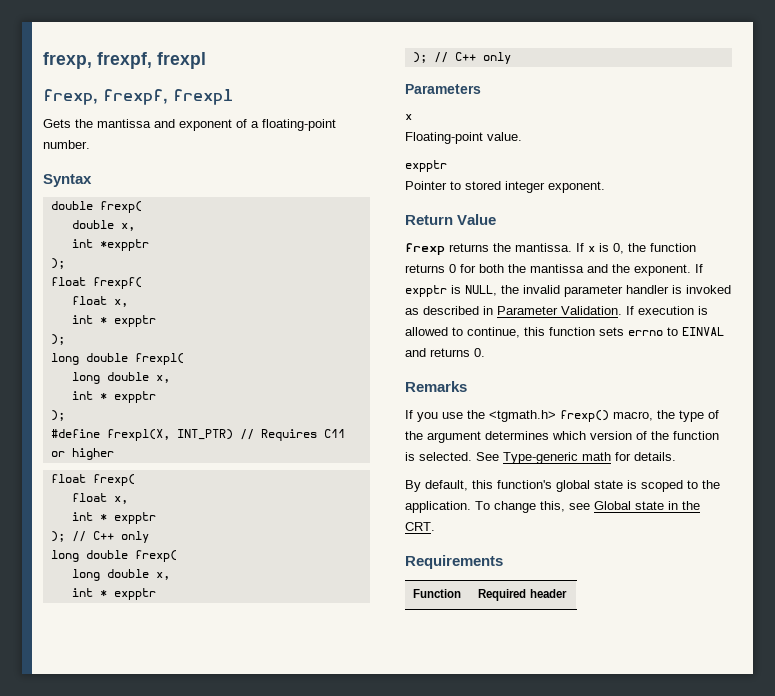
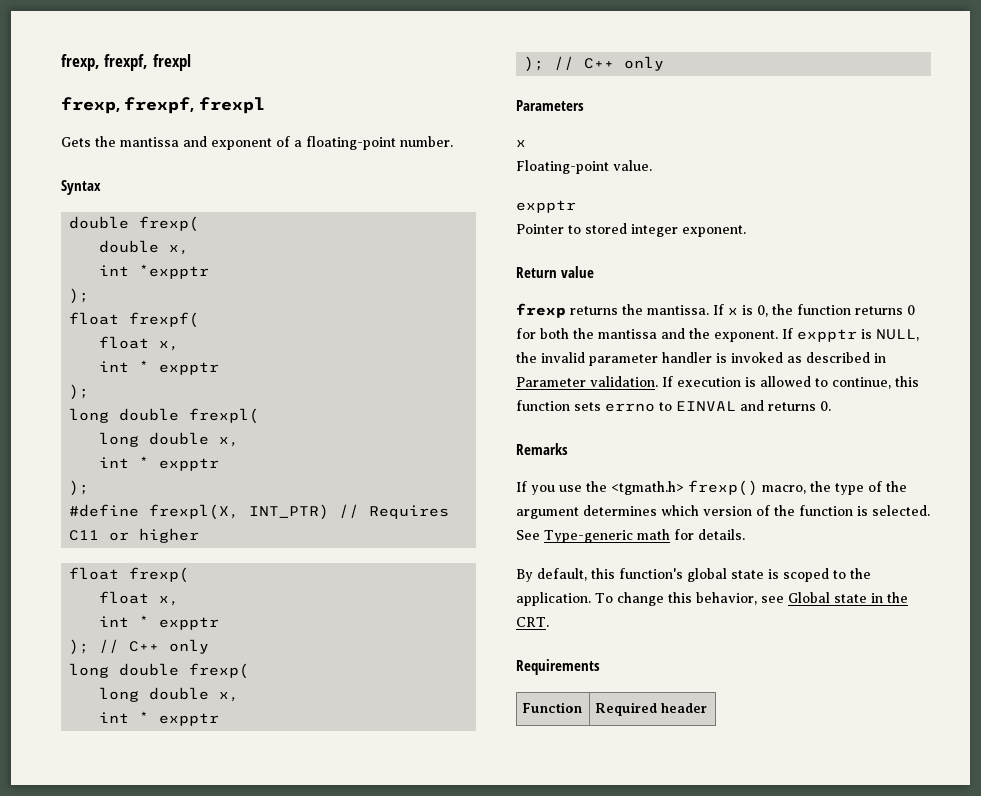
- Return Value
+ Return value
- If expptr is NULL, the invalid parameter handler is invoked as described in Parameter Validation.
+ If expptr is NULL, the invalid parameter handler is invoked as described in Parameter validation.
- To change this, see Global state in the CRT.
+ To change this behavior, see Global state in the CRT.

